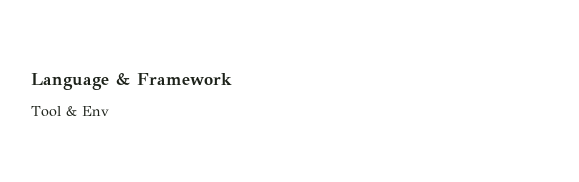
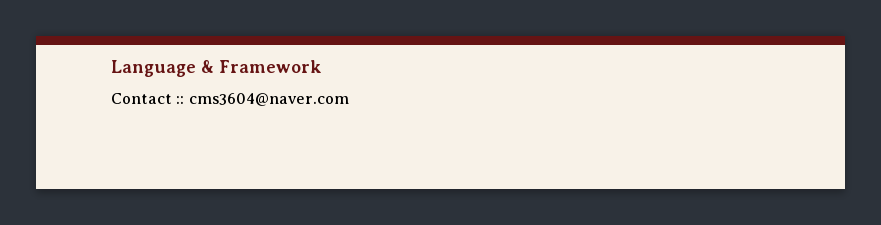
- Tool & Env
+ Contact :: cms3604@naver.com

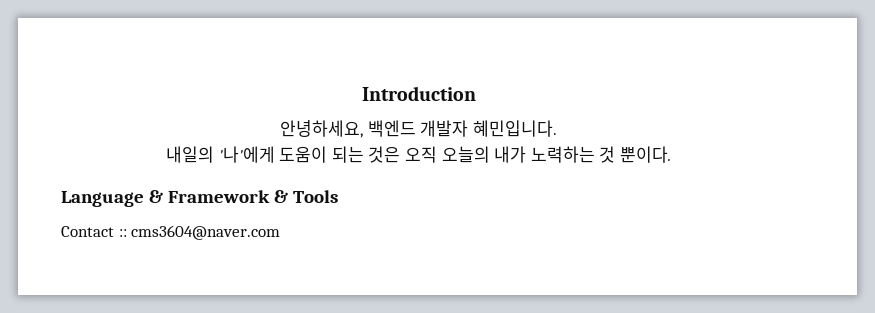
+ Introduction
+ 안녕하세요, 백엔드 개발자 혜민입니다.
+ 내일의 '나'에게 도움이 되는 것은 오직 오늘의 내가 노력하는 것 뿐이다.
- Language & Framework
+ Language & Framework & Tools

